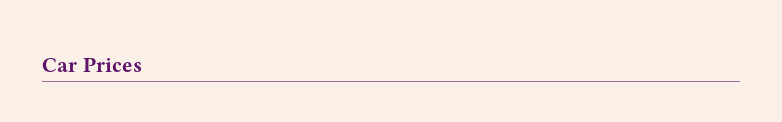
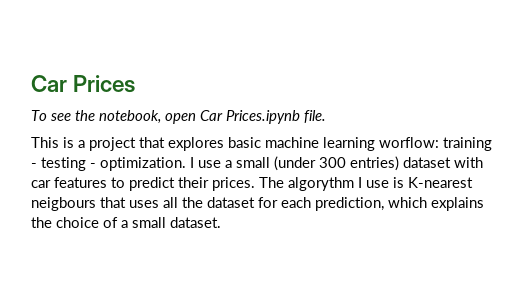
+ To see the notebook, open Car Prices.ipynb file.
+ This is a project that explores basic machine learning worflow: training - testing - optimization. I use a small (under 300 entries) dataset with car features to predict their prices. The algorythm I use is K-nearest neigbours that uses all the dataset for each prediction, which explains the choice of a small dataset.

